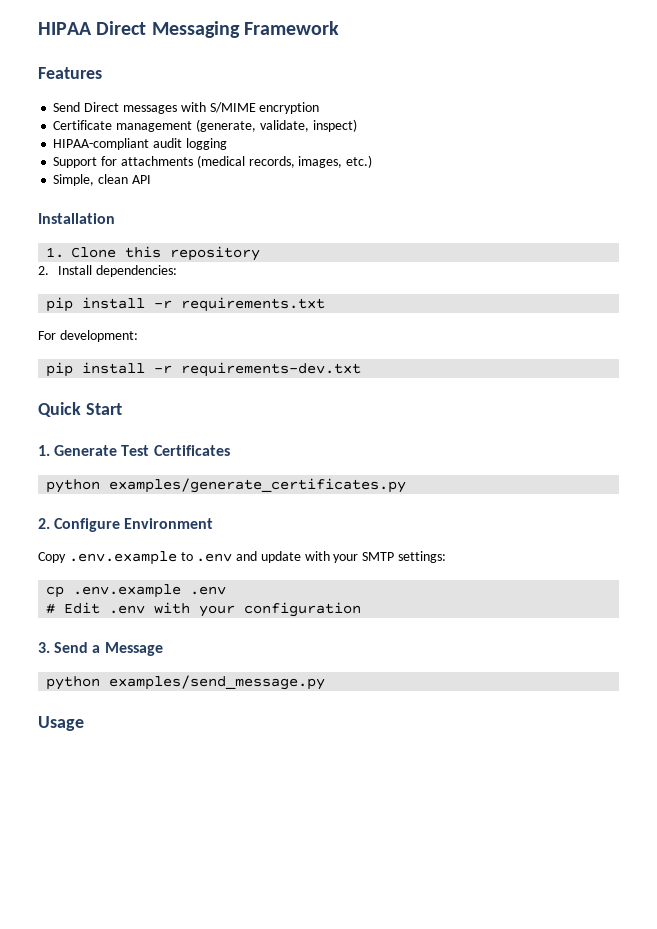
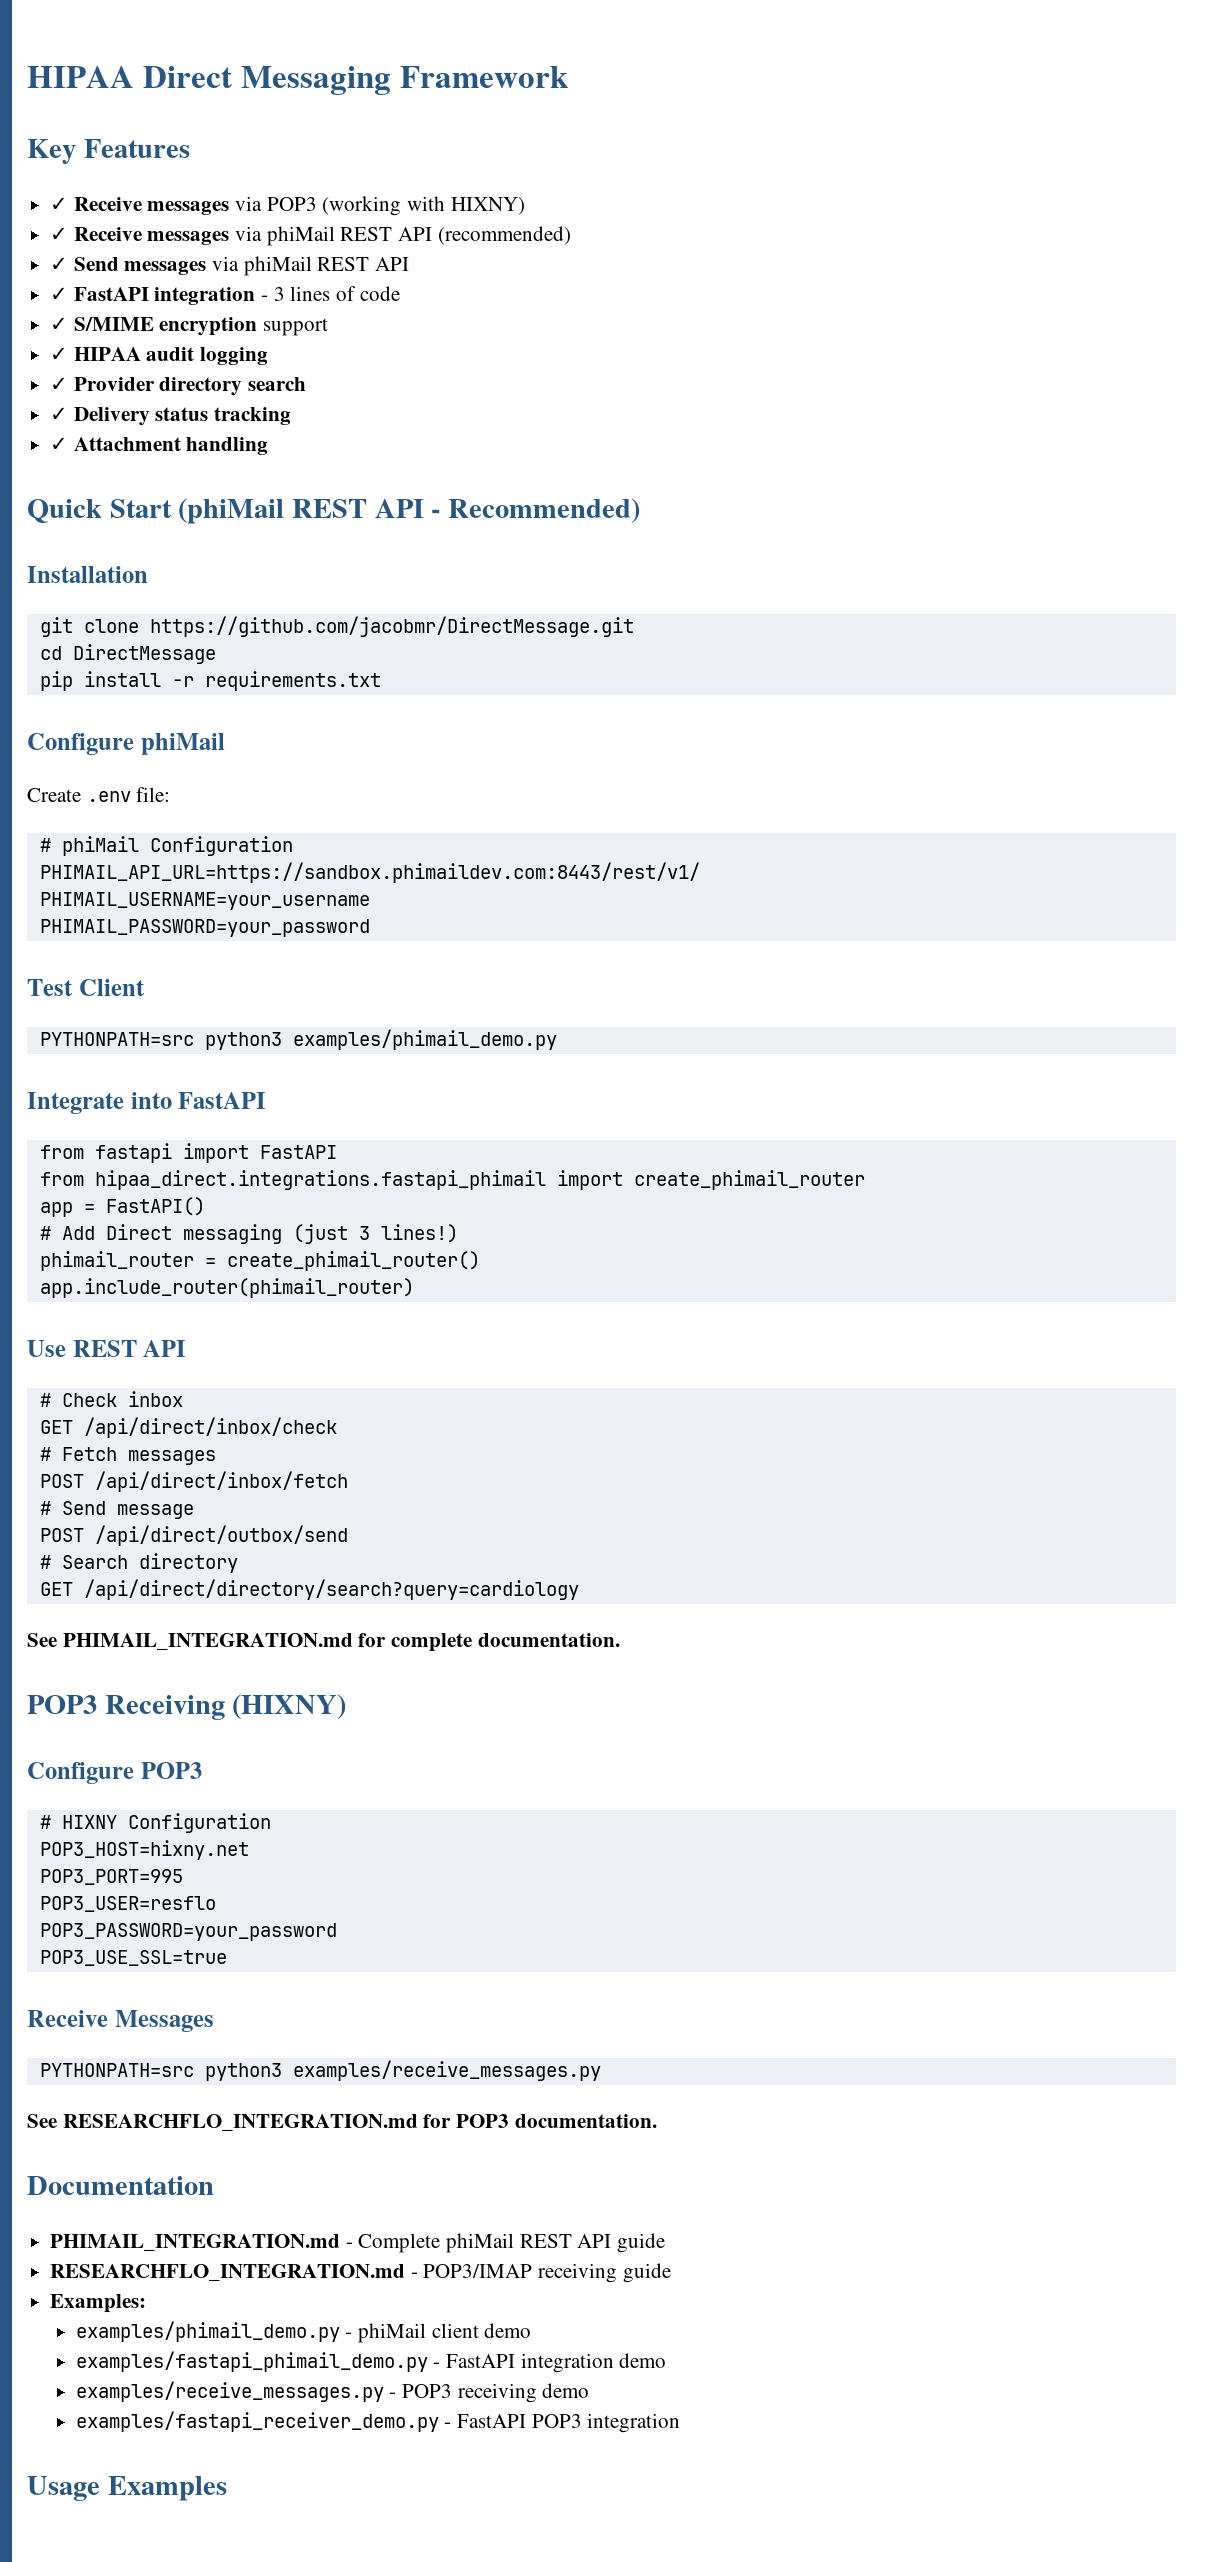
- Features
+ Key Features
- Send Direct messages with S/MIME encryption
- Certificate management (generate, validate, inspect)
- HIPAA-compliant audit logging
- Support for attachments (medical records, images, etc.)
- Simple, clean API
+ ✓ Receive messages via POP3 (working with HIXNY)
+ ✓ Receive messages via phiMail REST API (recommended)
+ ✓ Send messages via phiMail REST API
+ ✓ FastAPI integration - 3 lines of code
+ ✓ S/MIME encryption support
+ ✓ HIPAA audit logging
+ ✓ Provider directory search
+ ✓ Delivery status tracking
+ ✓ Attachment handling
+ Quick Start (phiMail REST API - Recommended)
- 1. Clone this repository
- 2. Install dependencies:
+ git clone https://github.com/jacobmr/DirectMessage.git
+ cd DirectMessage
  pip install -r requirements.txt
- For development:
- pip install -r requirements-dev.txt
- Quick Start
- 1. Generate Test Certificates
- python examples/generate_certificates.py
- 2. Configure Environment
- Copy .env.example to .env and update with your SMTP settings:
- cp .env.example .env
- # Edit .env with your configuration
- 3. Send a Message
- python examples/send_message.py
+ Configure phiMail
+ Create .env file:
+ # phiMail Configuration
+ PHIMAIL_API_URL=https://sandbox.phimaildev.com:8443/rest/v1/
+ PHIMAIL_USERNAME=your_username
+ PHIMAIL_PASSWORD=your_password
+ Test Client
+ PYTHONPATH=src python3 examples/phimail_demo.py
+ Integrate into FastAPI
+ from fastapi import FastAPI
+ from hipaa_direct.integrations.fastapi_phimail import create_phimail_router
+ app = FastAPI()
+ # Add Direct messaging (just 3 lines!)
+ phimail_router = create_phimail_router()
+ app.include_router(phimail_router)
+ Use REST API
+ # Check inbox
+ GET /api/direct/inbox/check
+ # Fetch messages
+ POST /api/direct/inbox/fetch
+ # Send message
+ POST /api/direct/outbox/send
+ # Search directory
+ GET /api/direct/directory/search?query=cardiology
+ See PHIMAIL_INTEGRATION.md for complete documentation.
+ POP3 Receiving (HIXNY)
+ Configure POP3
+ # HIXNY Configuration
+ POP3_HOST=hixny.net
+ POP3_PORT=995
+ POP3_USER=resflo
+ POP3_PASSWORD=your_password
+ POP3_USE_SSL=true
+ Receive Messages
+ PYTHONPATH=src python3 examples/receive_messages.py
+ See RESEARCHFLO_INTEGRATION.md for POP3 documentation.
+ Documentation
+ PHIMAIL_INTEGRATION.md - Complete phiMail REST API guide
+ RESEARCHFLO_INTEGRATION.md - POP3/IMAP receiving guide
+ Examples:
+ examples/phimail_demo.py - phiMail client demo
+ examples/fastapi_phimail_demo.py - FastAPI integration demo
+ examples/receive_messages.py - POP3 receiving demo
+ examples/fastapi_receiver_demo.py - FastAPI POP3 integration
- Usage
+ Usage Examples

